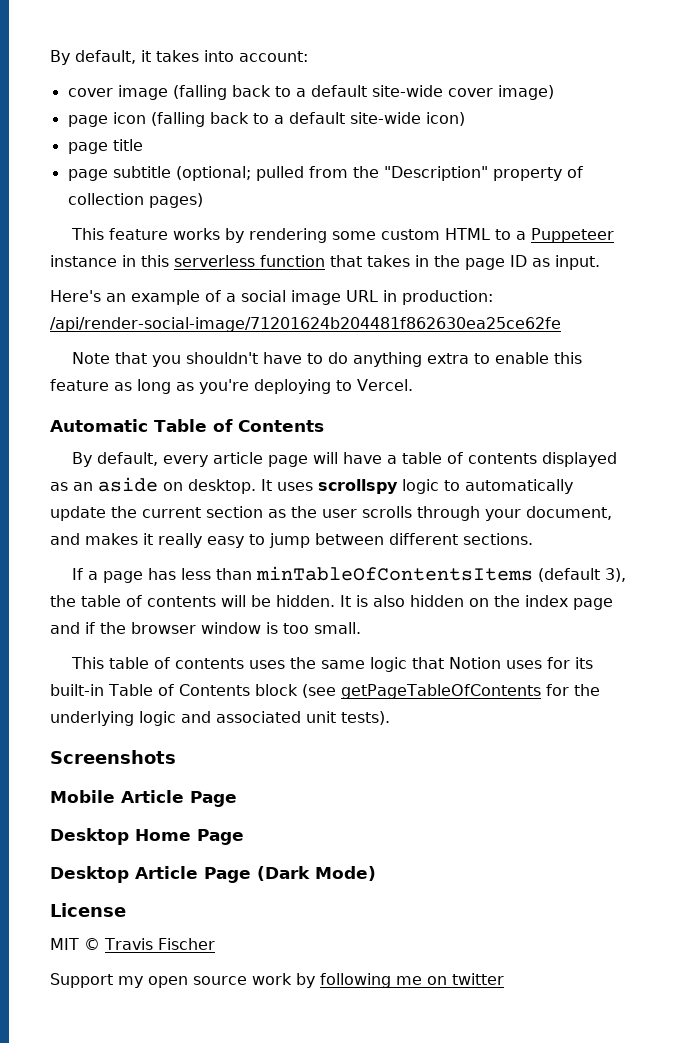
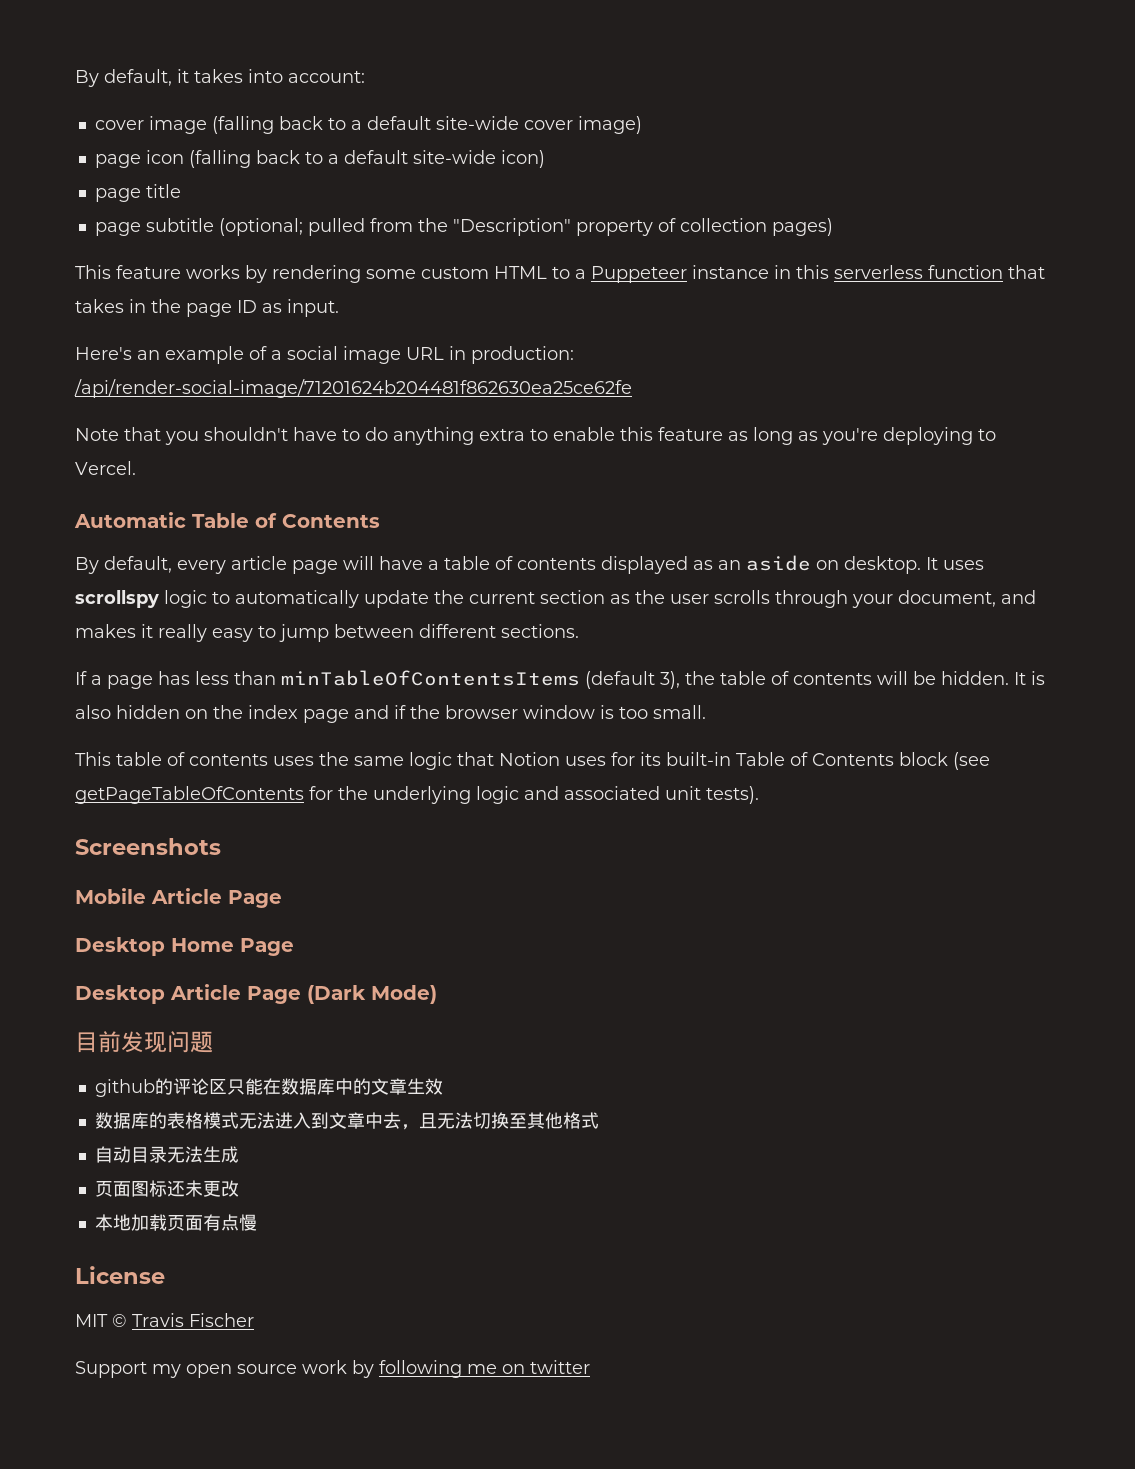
+ 目前发现问题
+ github的评论区只能在数据库中的文章生效
+ 数据库的表格模式无法进入到文章中去，且无法切换至其他格式
+ 自动目录无法生成
+ 页面图标还未更改
+ 本地加载页面有点慢

